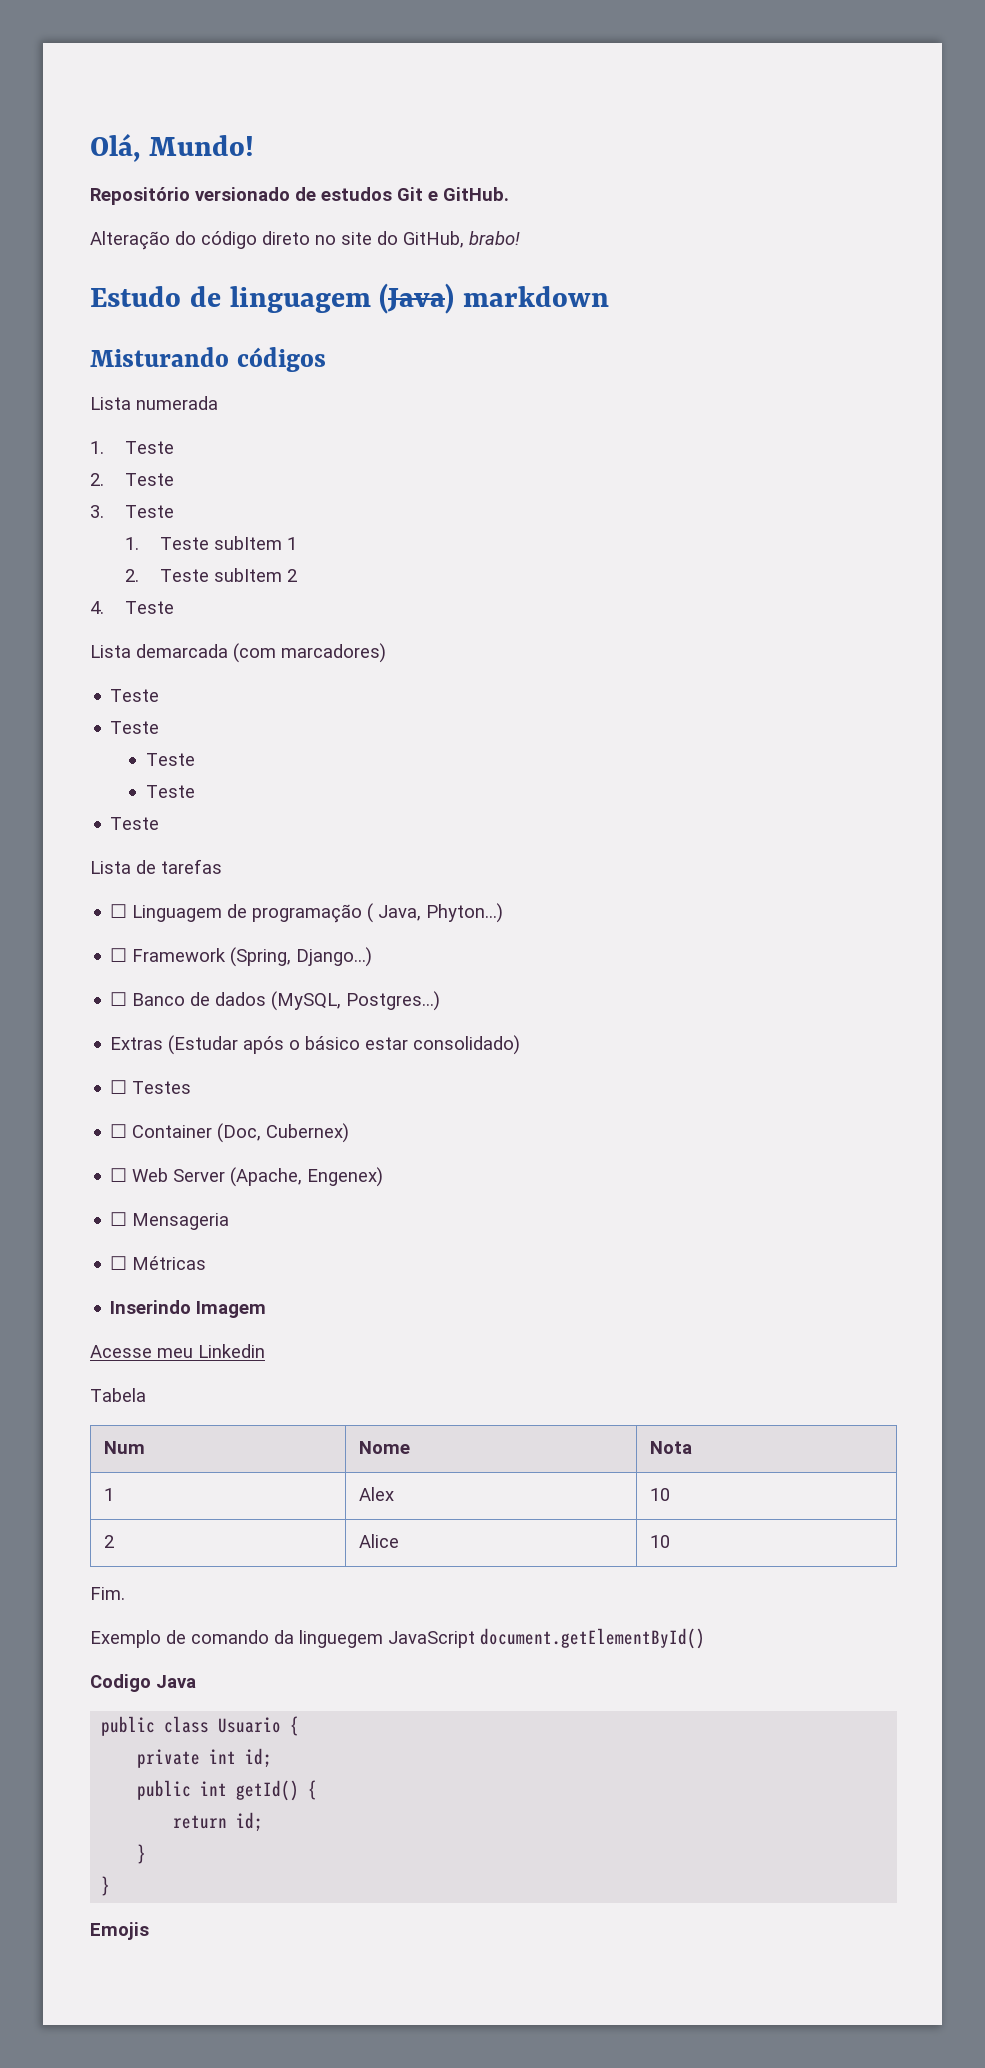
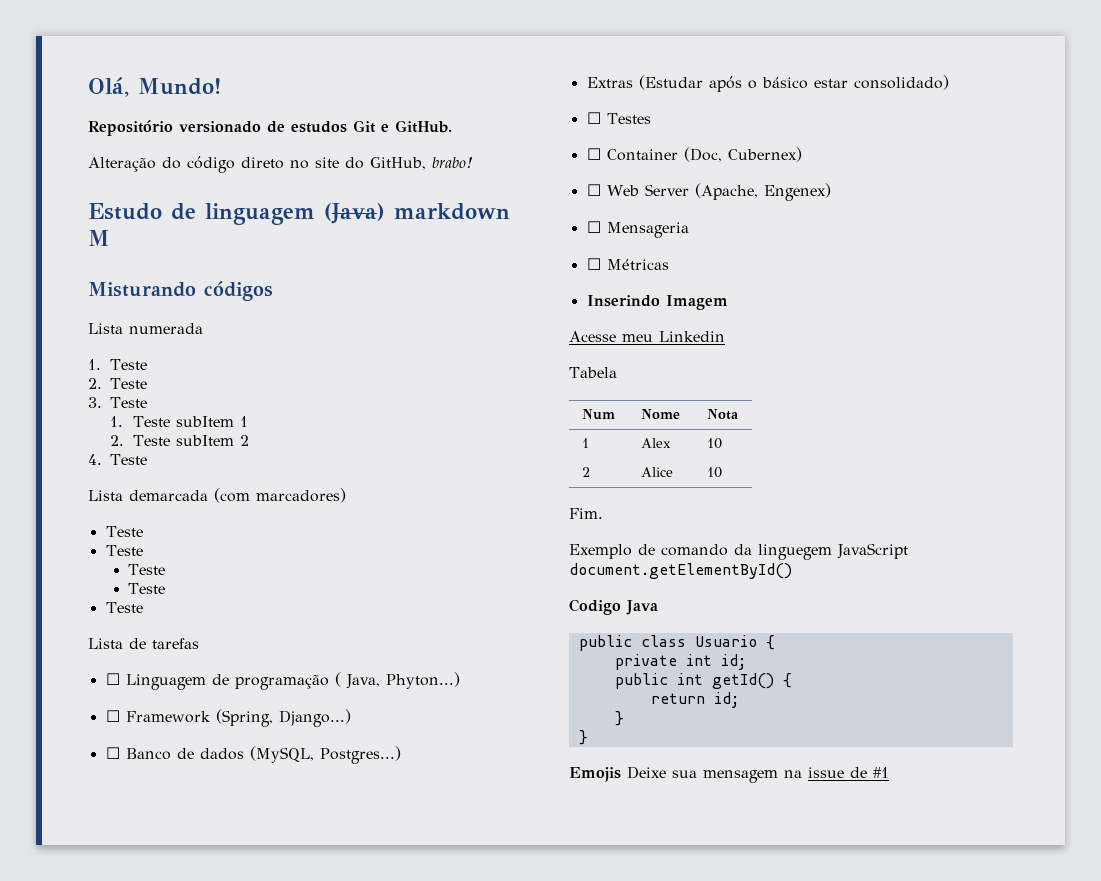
- Estudo de linguagem (Java) markdown
+ Estudo de linguagem (Java) markdown M
- Emojis
+ Emojis Deixe sua mensagem na issue de #1

